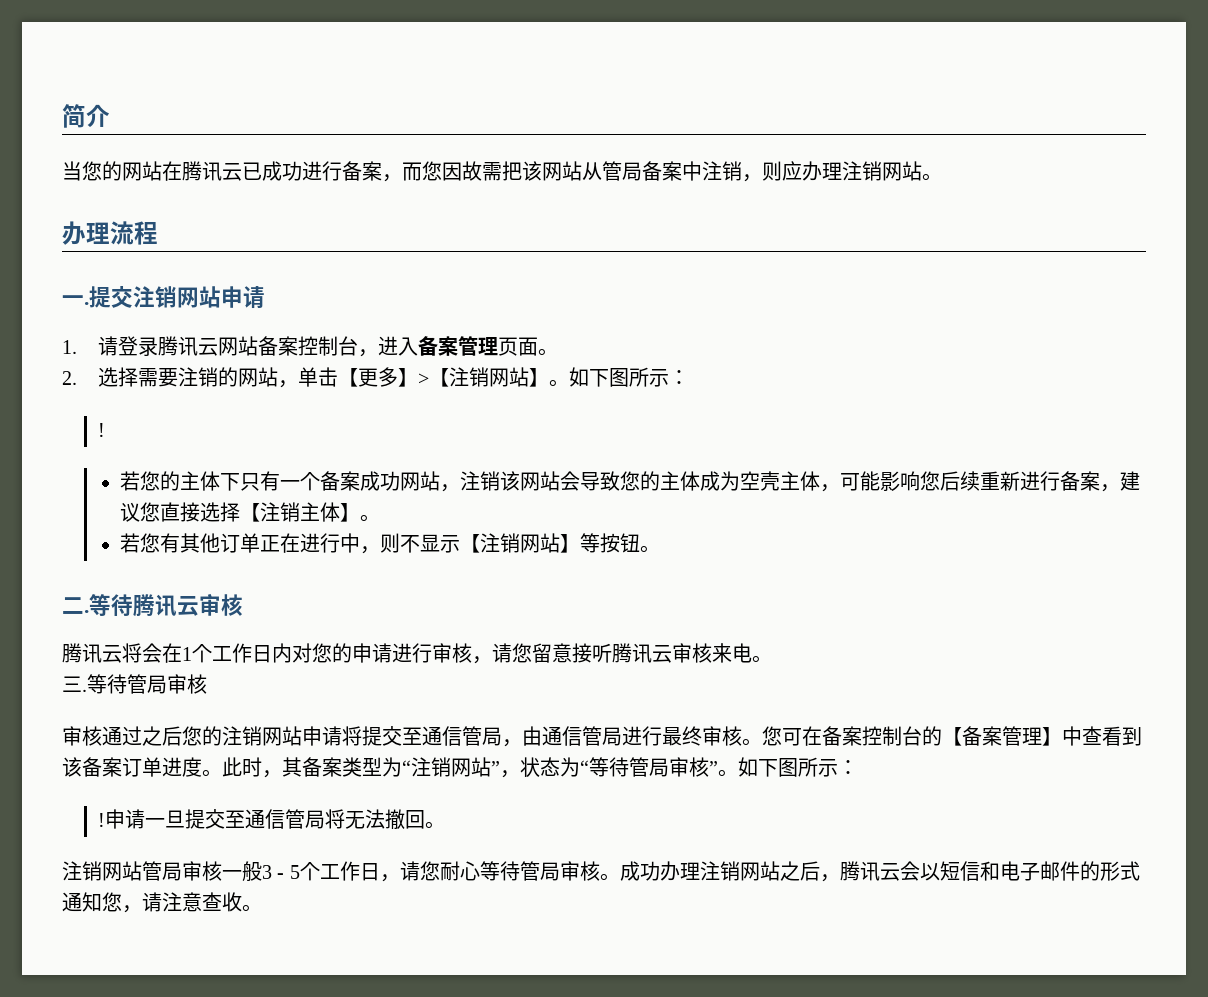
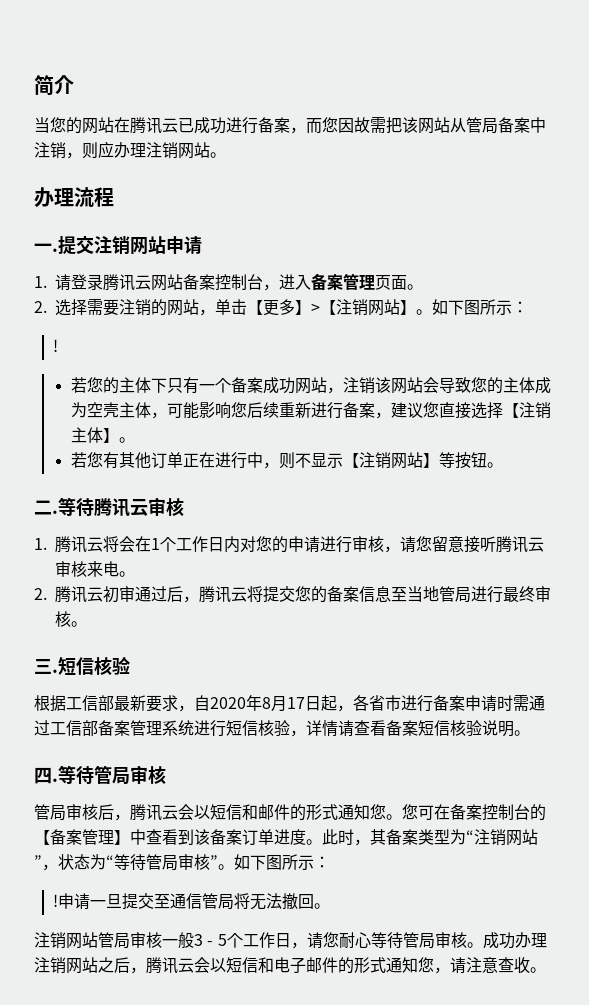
- 腾讯云将会在1个工作日内对您的申请进行审核，请您留意接听腾讯云审核来电。
+ 1.腾讯云将会在1个工作日内对您的申请进行审核，请您留意接听腾讯云审核来电。
- 三.等待管局审核
- 审核通过之后您的注销网站申请将提交至通信管局，由通信管局进行最终审核。
+ 2.腾讯云初审通过后，腾讯云将提交您的备案信息至当地管局进行最终审核。
+ 三.短信核验
+ 根据工信部最新要求，自2020年8月17日起，各省市进行备案申请时需通过工信部备案管理系统进行短信核验，详情请查看备案短信核验说明。
+ 四.等待管局审核
+ 管局审核后，腾讯云会以短信和邮件的形式通知您。

